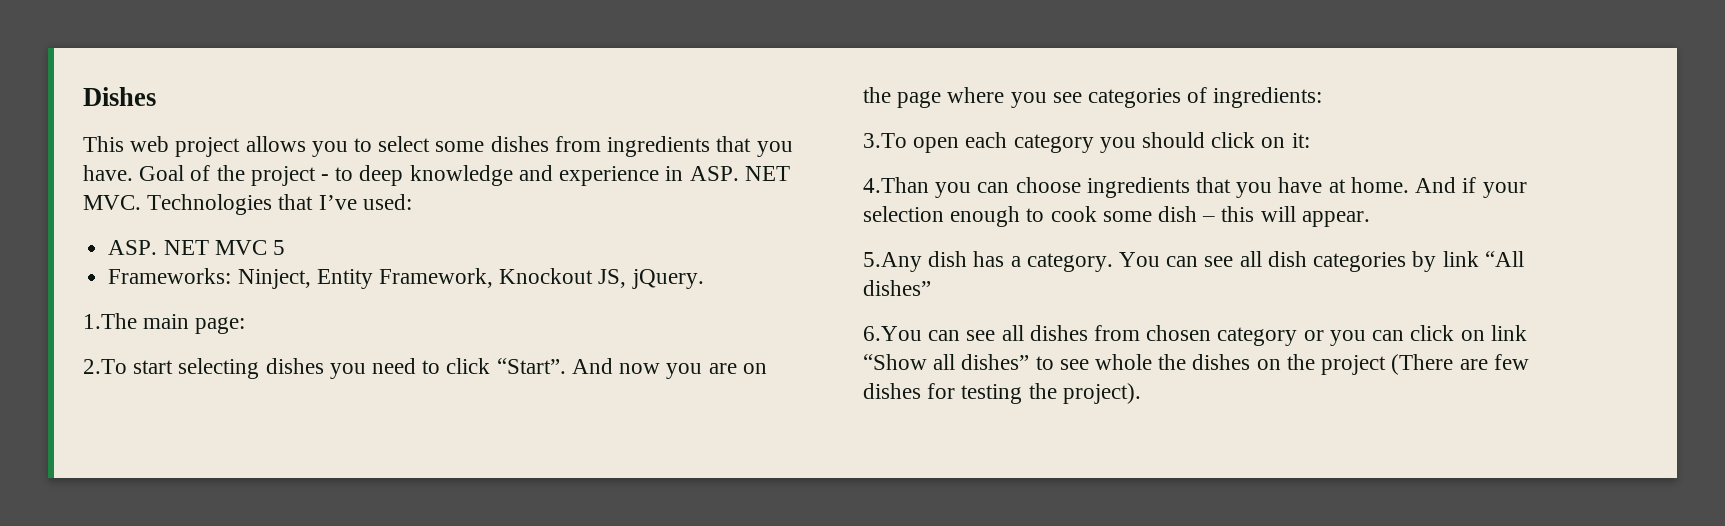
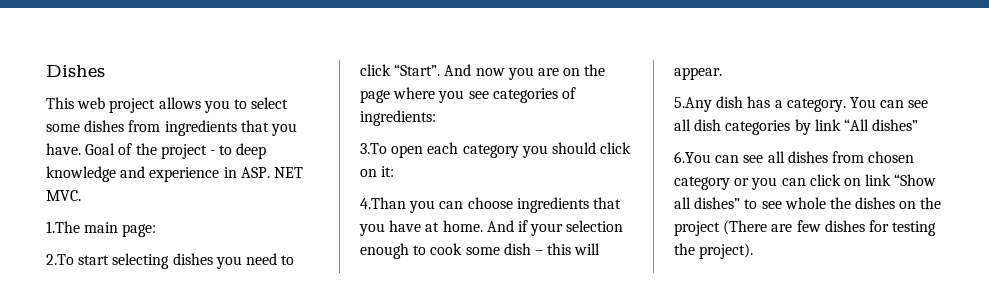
- Goal of the project - to deep knowledge and experience in ASP. NET MVC. Technologies that I’ve used:
- ASP. NET MVC 5
- Frameworks: Ninject, Entity Framework, Knockout JS, jQuery.
+ Goal of the project - to deep knowledge and experience in ASP. NET MVC.

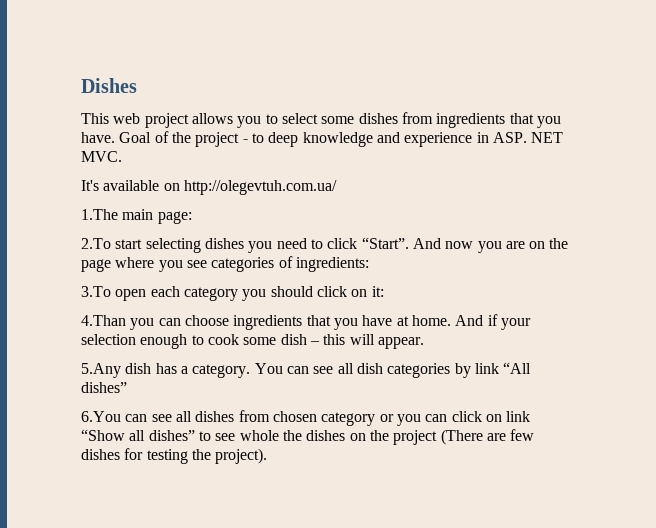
+ It's available on http://olegevtuh.com.ua/

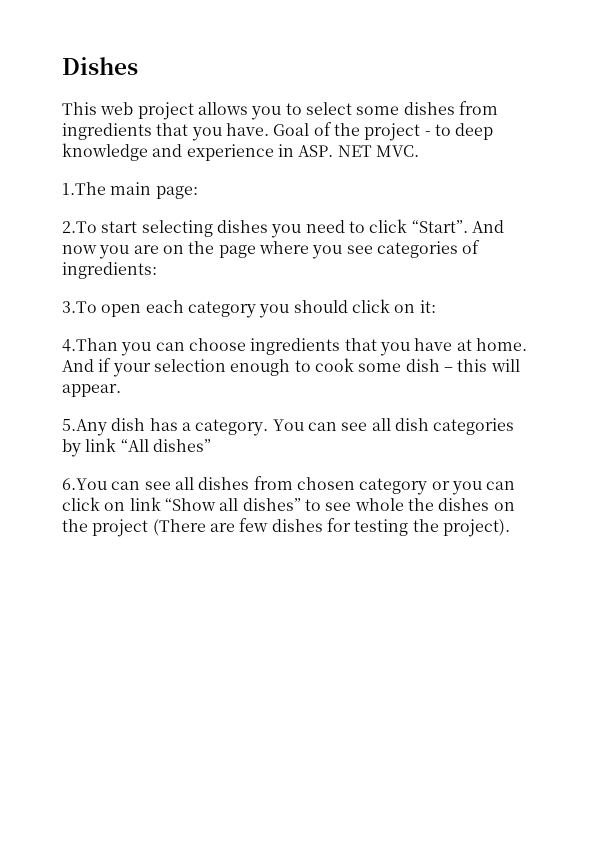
- It's available on http://olegevtuh.com.ua/

